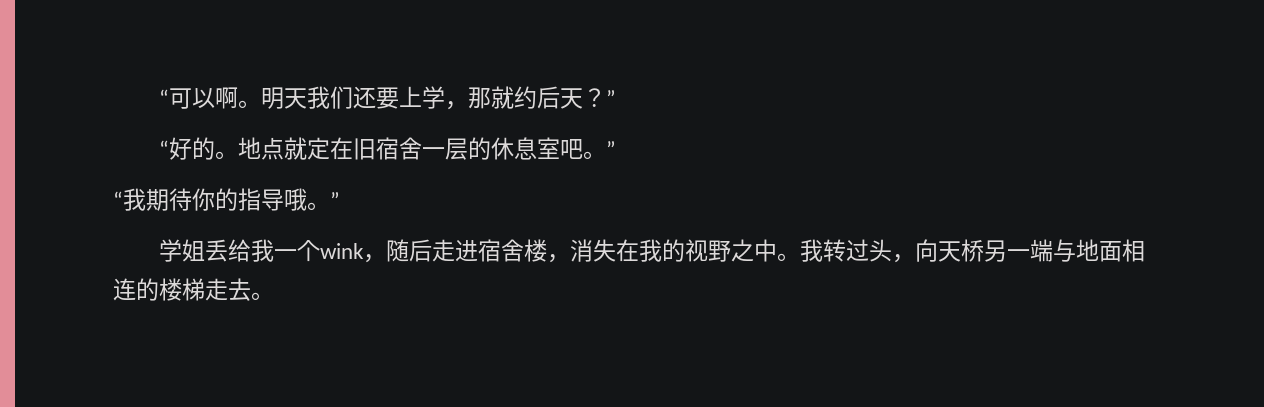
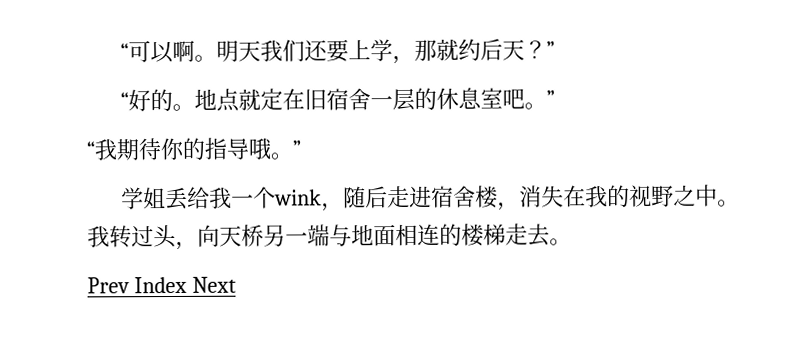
+ Prev Index Next

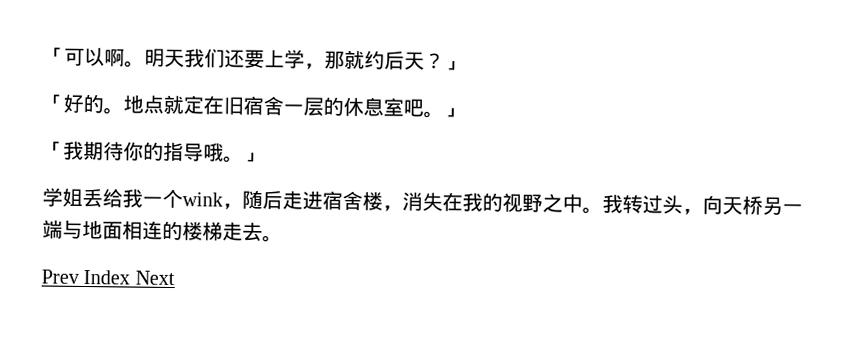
- “可以啊。
+ 「可以啊。
- 明天我们还要上学，那就约后天？”
- “好的。
+ 明天我们还要上学，那就约后天？」
+ 「好的。
- 地点就定在旧宿舍一层的休息室吧。”
- “我期待你的指导哦。”
+ 地点就定在旧宿舍一层的休息室吧。」
+ 「我期待你的指导哦。」

